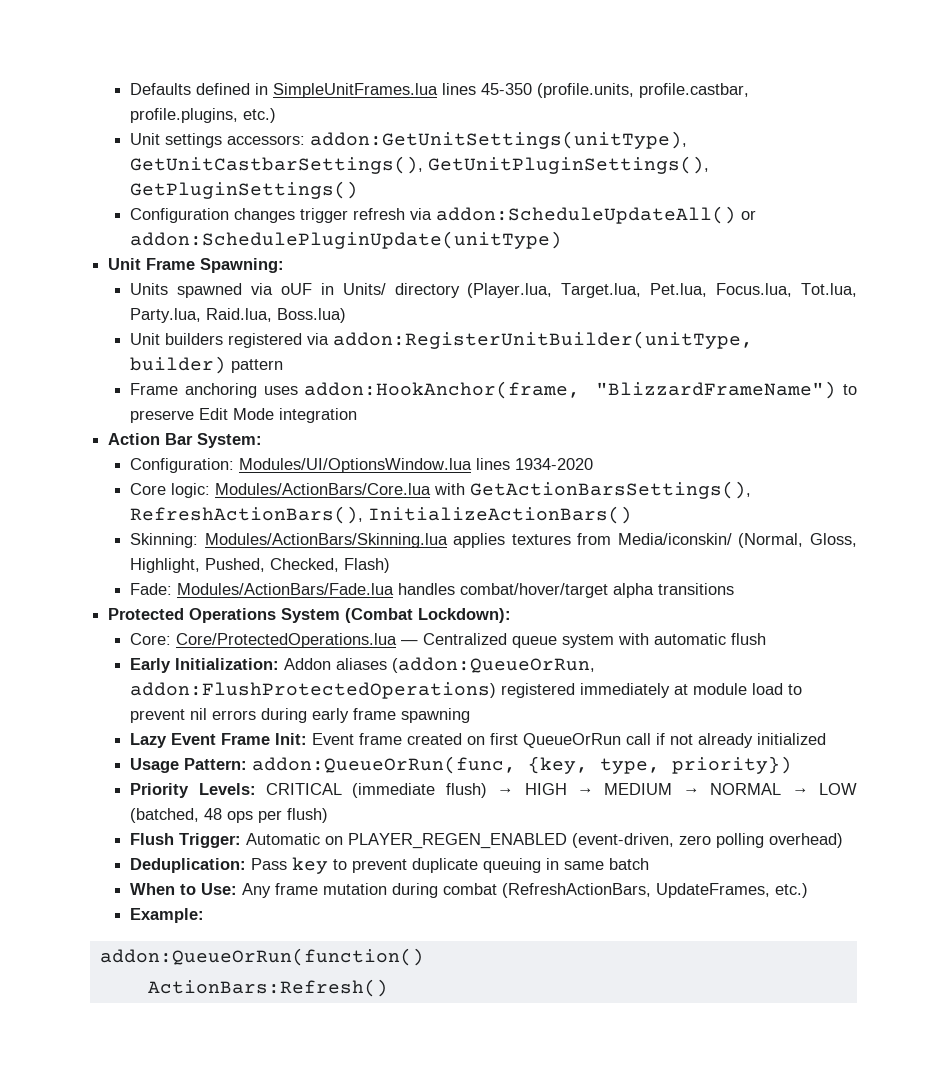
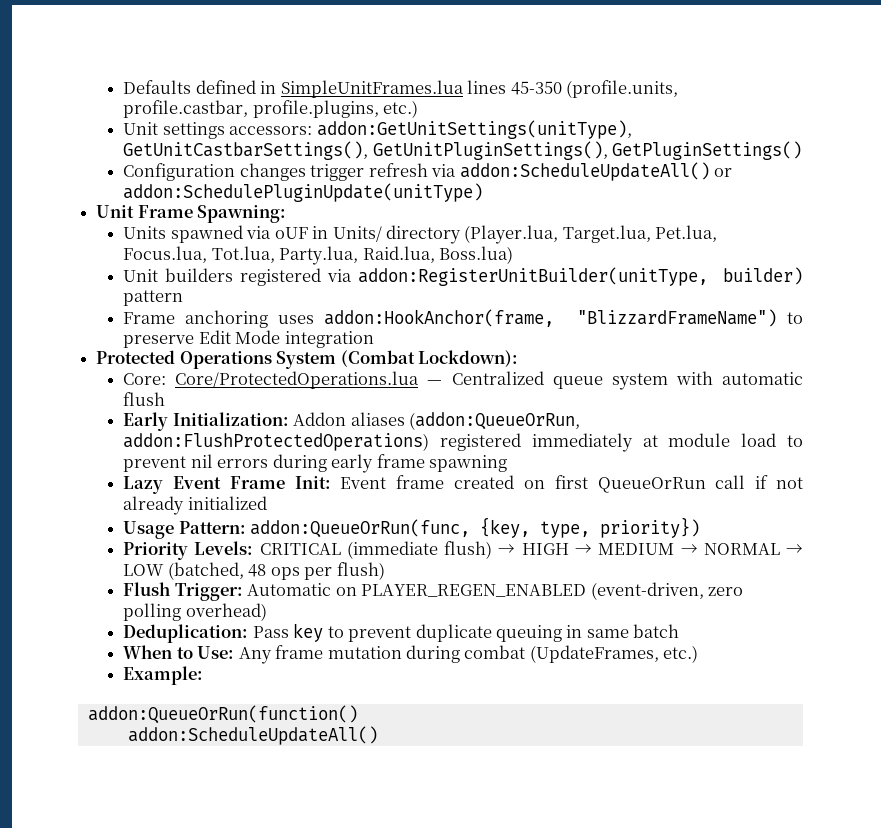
- Action Bar System:
- Configuration: Modules/UI/OptionsWindow.lua lines 1934-2020
- Core logic: Modules/ActionBars/Core.lua with GetActionBarsSettings(), RefreshActionBars(), InitializeActionBars()
- Skinning: Modules/ActionBars/Skinning.lua applies textures from Media/iconskin/ (Normal, Gloss, Highlight, Pushed, Checked, Flash)
- Fade: Modules/ActionBars/Fade.lua handles combat/hover/target alpha transitions
- When to Use: Any frame mutation during combat (RefreshActionBars, UpdateFrames, etc.)
+ When to Use: Any frame mutation during combat (UpdateFrames, etc.)
  addon:QueueOrRun(function()
- ActionBars:Refresh()
+ addon:ScheduleUpdateAll()

